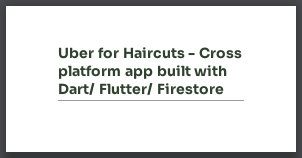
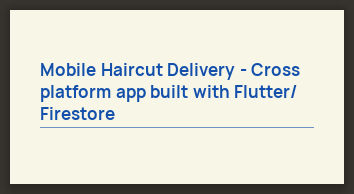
- Uber for Haircuts - Cross platform app built with Dart/ Flutter/ Firestore
+ Mobile Haircut Delivery - Cross platform app built with Flutter/ Firestore

